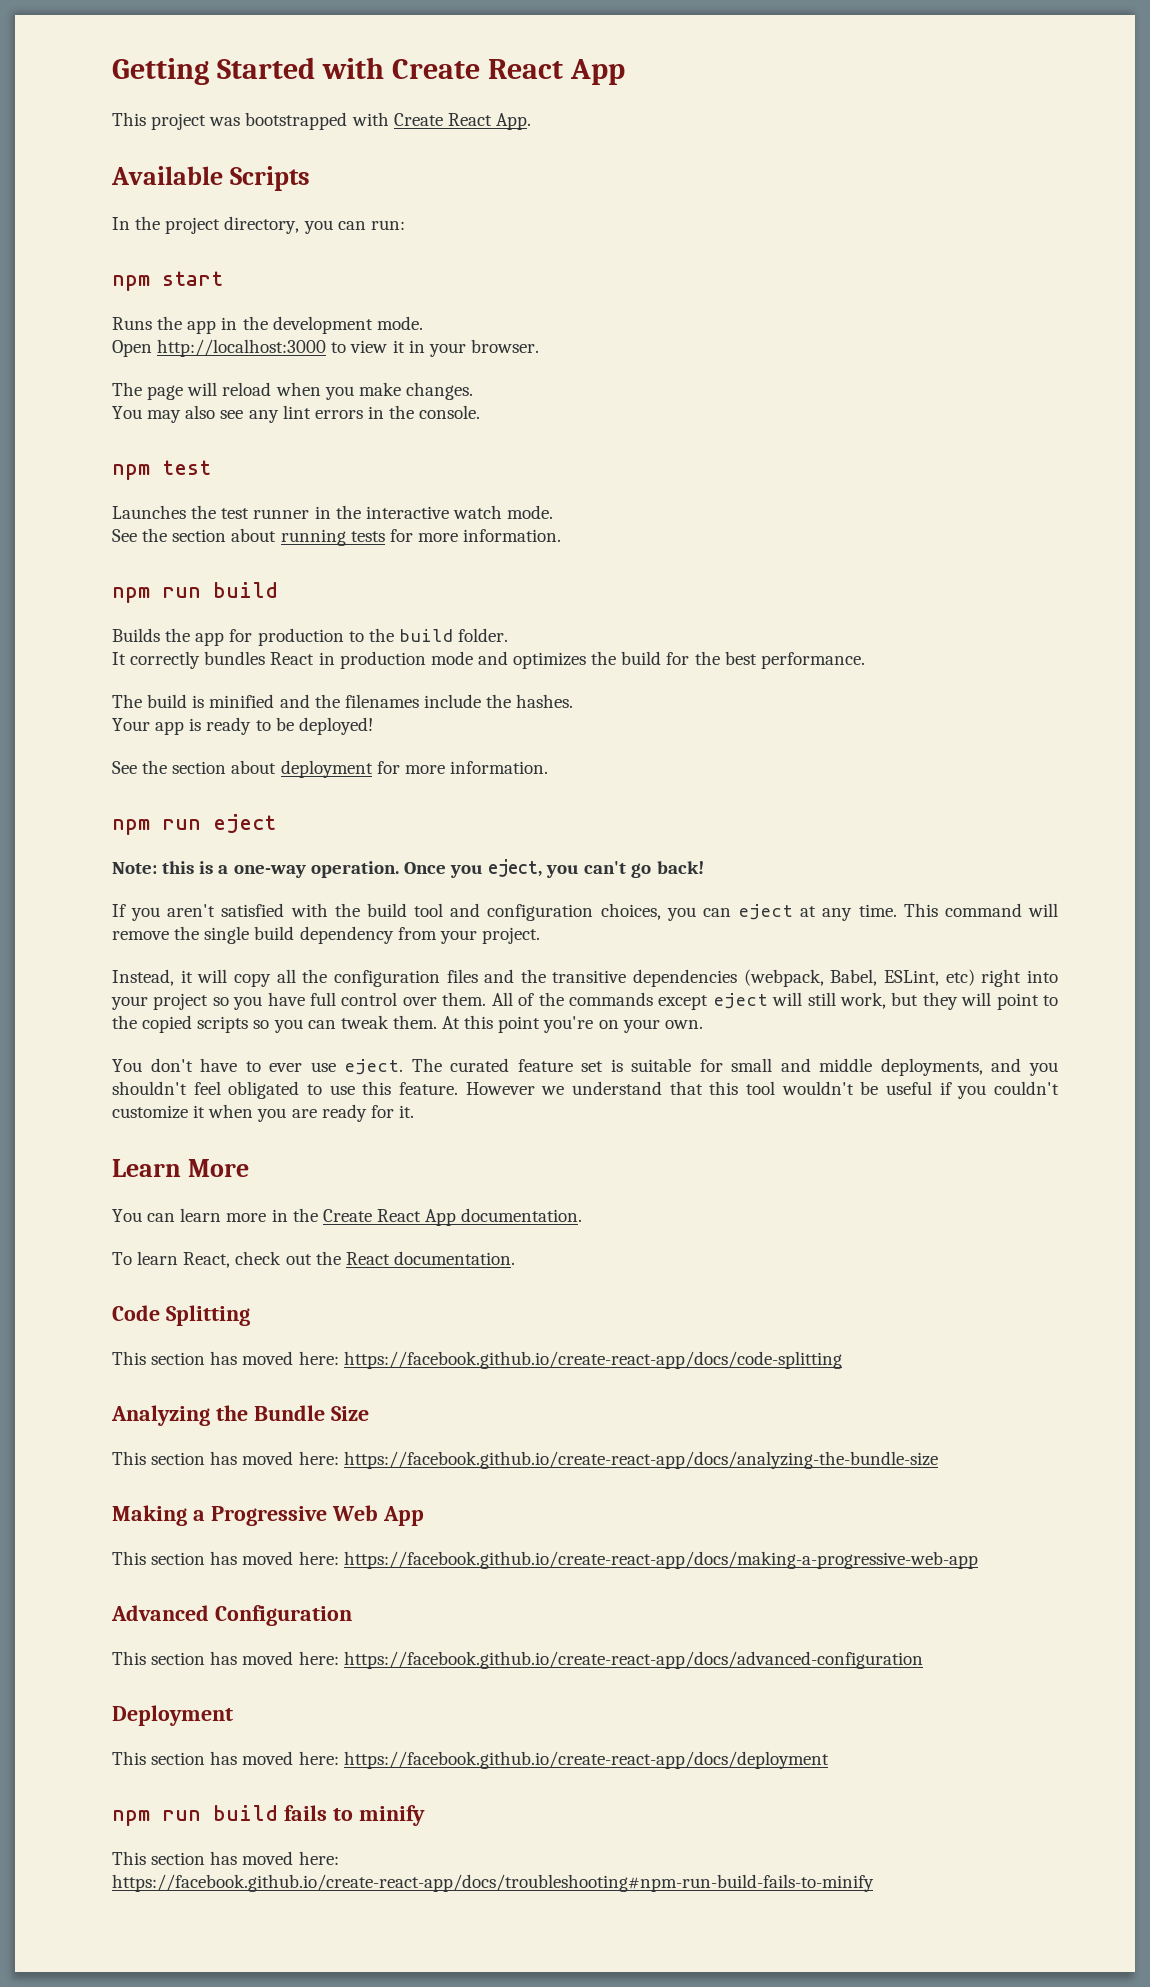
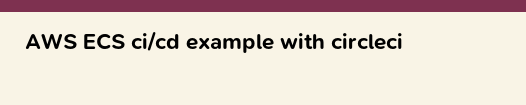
- Getting Started with Create React App
- This project was bootstrapped with Create React App.
- Available Scripts
- In the project directory, you can run:
- npm start
- Runs the app in the development mode.
- Open http://localhost:3000 to view it in your browser.
- The page will reload when you make changes.
- You may also see any lint errors in the console.
- npm test
- Launches the test runner in the interactive watch mode.
- See the section about running tests for more information.
- npm run build
- Builds the app for production to the build folder.
- It correctly bundles React in production mode and optimizes the build for the best performance.
- The build is minified and the filenames include the hashes.
- Your app is ready to be deployed!
- See the section about deployment for more information.
- npm run eject
- Note: this is a one-way operation. Once you eject, you can't go back!
- If you aren't satisfied with the build tool and configuration choices, you can eject at any time. This command will remove the single build dependency from your project.
- Instead, it will copy all the configuration files and the transitive dependencies (webpack, Babel, ESLint, etc) right into your project so you have full control over them. All of the commands except eject will still work, but they will point to the copied scripts so you can tweak them. At this point you're on your own.
- You don't have to ever use eject. The curated feature set is suitable for small and middle deployments, and you shouldn't feel obligated to use this feature. However we understand that this tool wouldn't be useful if you couldn't customize it when you are ready for it.
- Learn More
- You can learn more in the Create React App documentation.
- To learn React, check out the React documentation.
- Code Splitting
- This section has moved here: https://facebook.github.io/create-react-app/docs/code-splitting
- Analyzing the Bundle Size
- This section has moved here: https://facebook.github.io/create-react-app/docs/analyzing-the-bundle-size
- Making a Progressive Web App
- This section has moved here: https://facebook.github.io/create-react-app/docs/making-a-progressive-web-app
- Advanced Configuration
- This section has moved here: https://facebook.github.io/create-react-app/docs/advanced-configuration
- Deployment
- This section has moved here: https://facebook.github.io/create-react-app/docs/deployment
- npm run build fails to minify
- This section has moved here: https://facebook.github.io/create-react-app/docs/troubleshooting#npm-run-build-fails-to-minify
+ AWS ECS ci/cd example with circleci

